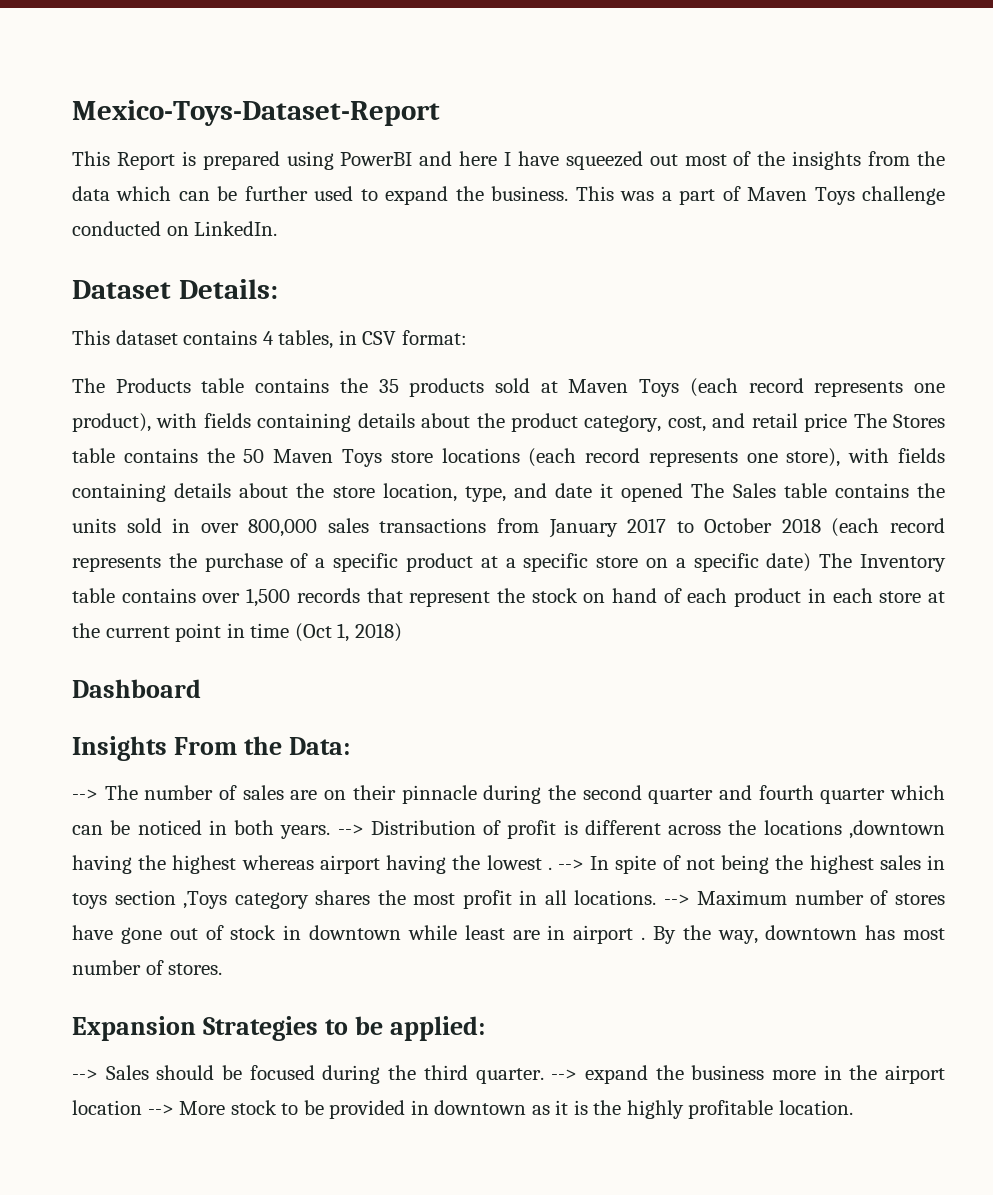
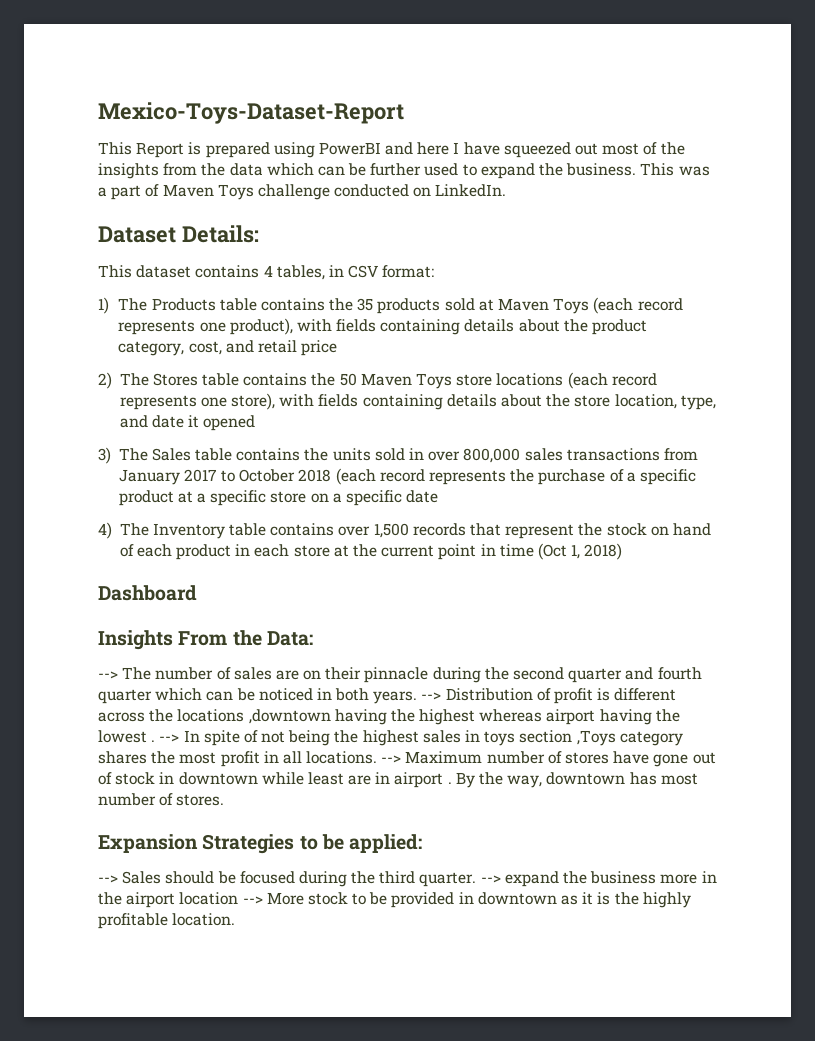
- The Products table contains the 35 products sold at Maven Toys (each record represents one product), with fields containing details about the product category, cost, and retail price The Stores table contains the 50 Maven Toys store locations (each record represents one store), with fields containing details about the store location, type, and date it opened The Sales table contains the units sold in over 800,000 sales transactions from January 2017 to October 2018 (each record represents the purchase of a specific product at a specific store on a specific date) The Inventory table contains over 1,500 records that represent the stock on hand of each product in each store at the current point in time (Oct 1, 2018)
+ 1) The Products table contains the 35 products sold at Maven Toys (each record represents one product), with fields containing details about the product category, cost, and retail price
+ 2) The Stores table contains the 50 Maven Toys store locations (each record represents one store), with fields containing details about the store location, type, and date it opened
+ 3) The Sales table contains the units sold in over 800,000 sales transactions from January 2017 to October 2018 (each record represents the purchase of a specific product at a specific store on a specific date
+ 4) The Inventory table contains over 1,500 records that represent the stock on hand of each product in each store at the current point in time (Oct 1, 2018)

